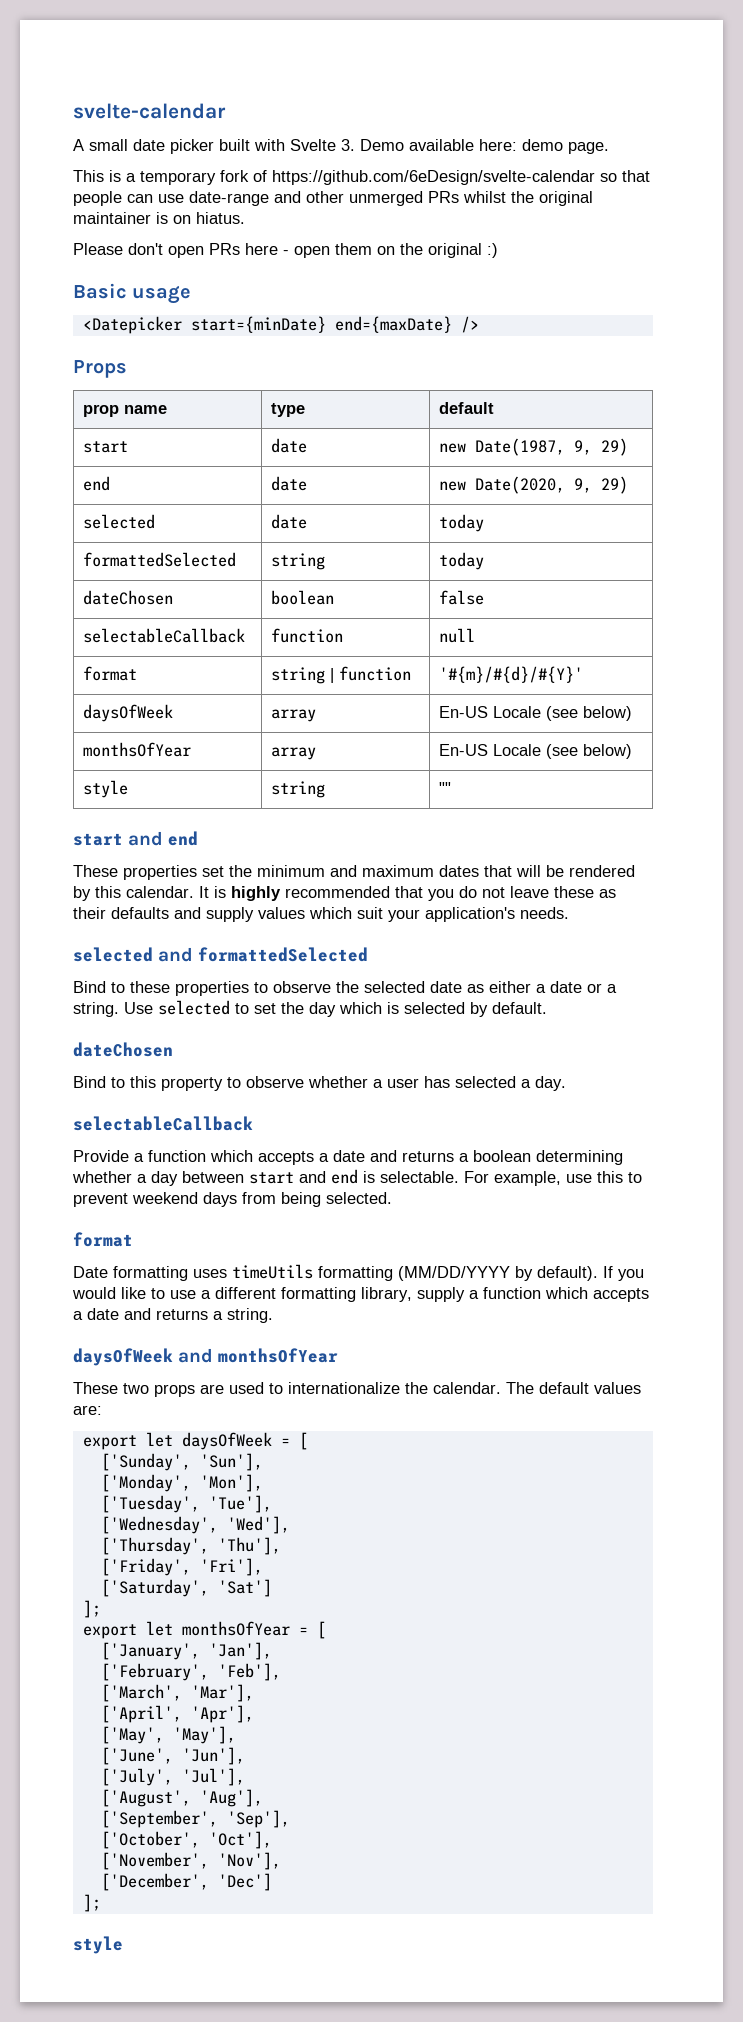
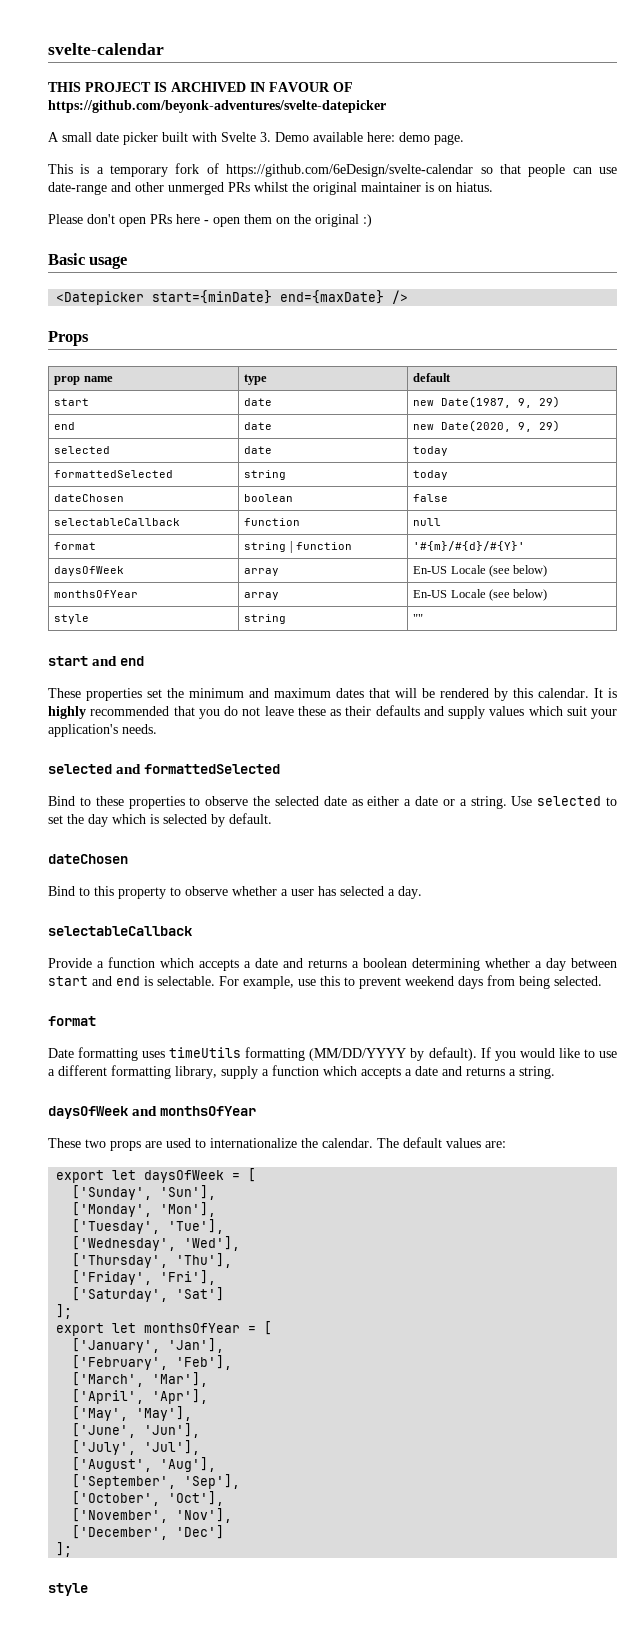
+ THIS PROJECT IS ARCHIVED IN FAVOUR OF https://github.com/beyonk-adventures/svelte-datepicker

